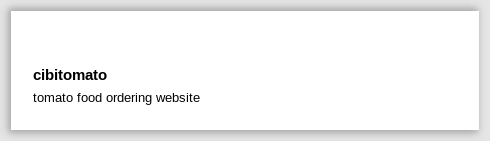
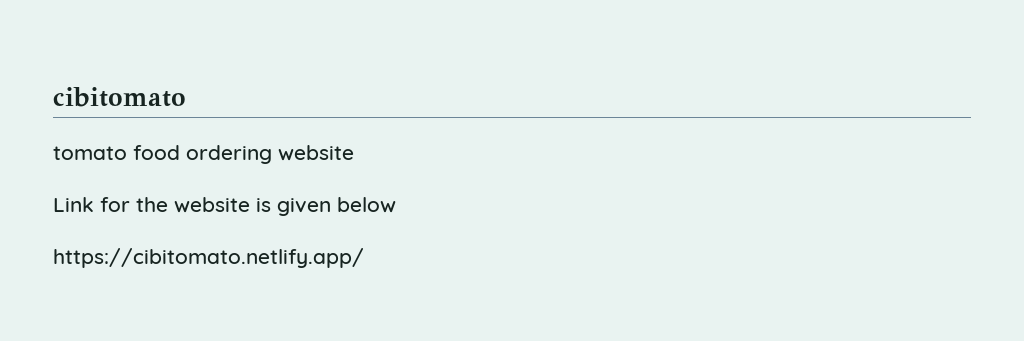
+ Link for the website is given below
+ https://cibitomato.netlify.app/

